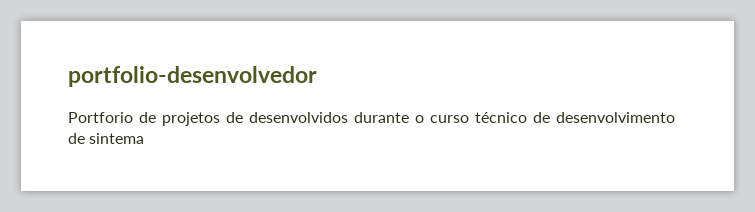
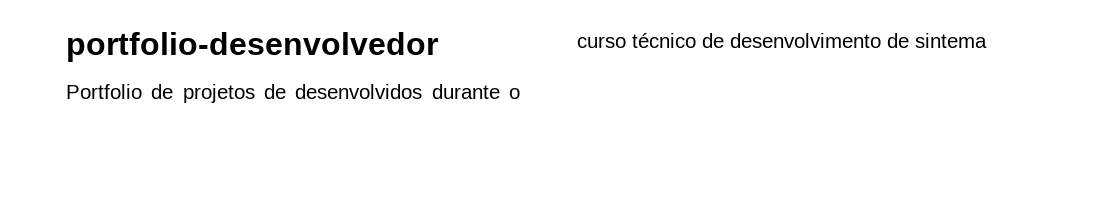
- Portforio de projetos de desenvolvidos durante o curso técnico de desenvolvimento de sintema
+ Portfolio de projetos de desenvolvidos durante o curso técnico de desenvolvimento de sintema

